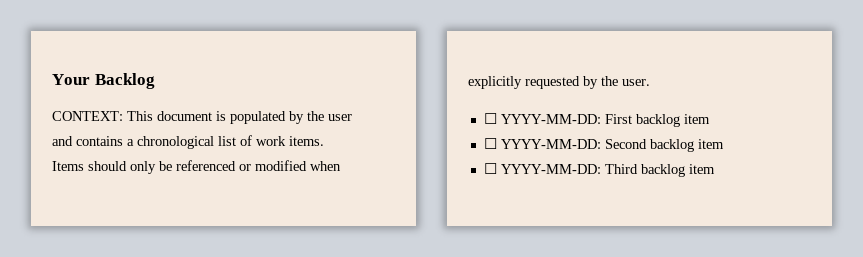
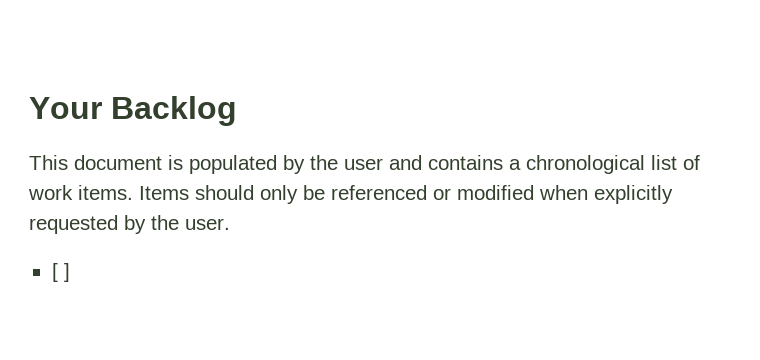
- CONTEXT: This document is populated by the user and contains a chronological list of work items.
+ This document is populated by the user and contains a chronological list of work items.
- ☐ YYYY-MM-DD: First backlog item
- ☐ YYYY-MM-DD: Second backlog item
- ☐ YYYY-MM-DD: Third backlog item
+ [ ]

